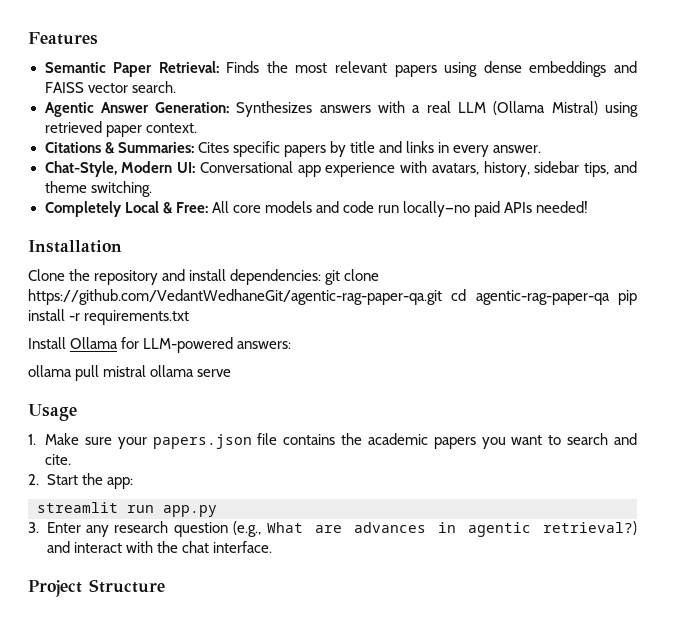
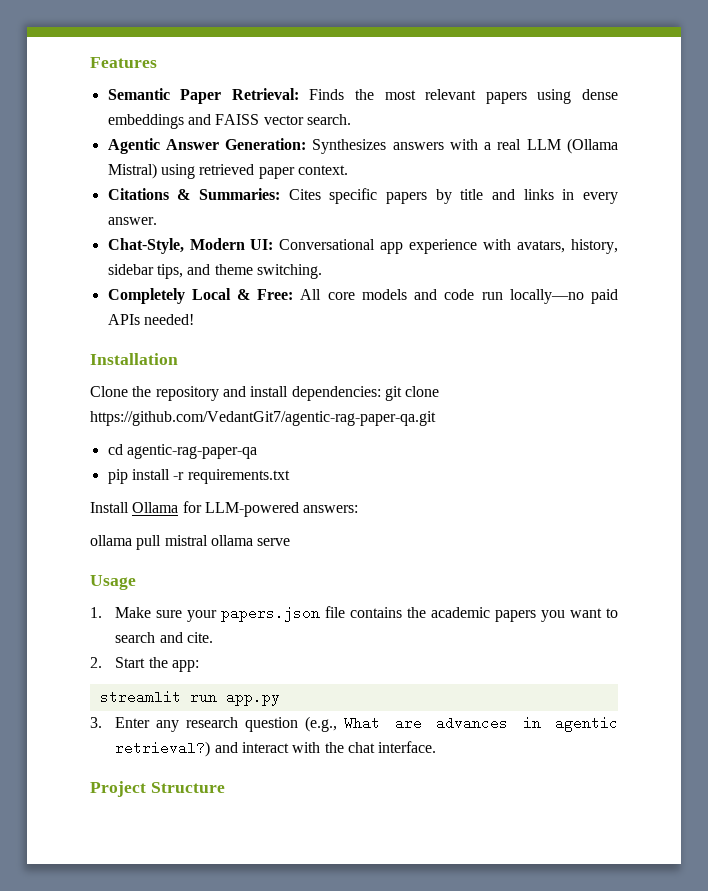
- Clone the repository and install dependencies: git clone https://github.com/VedantWedhaneGit/agentic-rag-paper-qa.git cd agentic-rag-paper-qa pip install -r requirements.txt
+ Clone the repository and install dependencies: git clone https://github.com/VedantGit7/agentic-rag-paper-qa.git
+ cd agentic-rag-paper-qa
+ pip install -r requirements.txt

